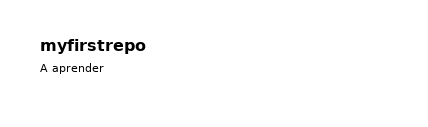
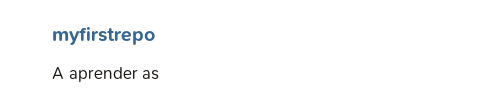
- A aprender
+ A aprender as

